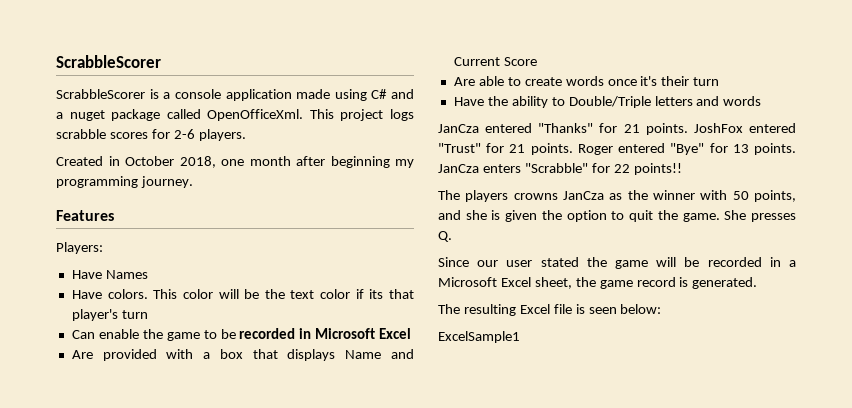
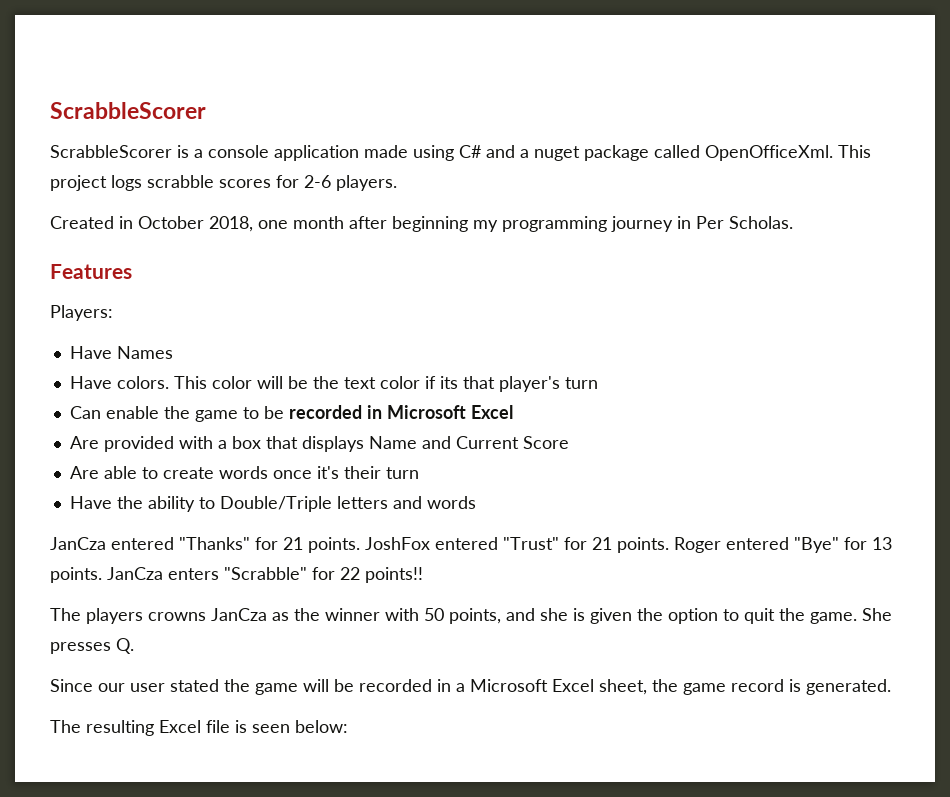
- Created in October 2018, one month after beginning my programming journey.
+ Created in October 2018, one month after beginning my programming journey in Per Scholas.
- ExcelSample1

